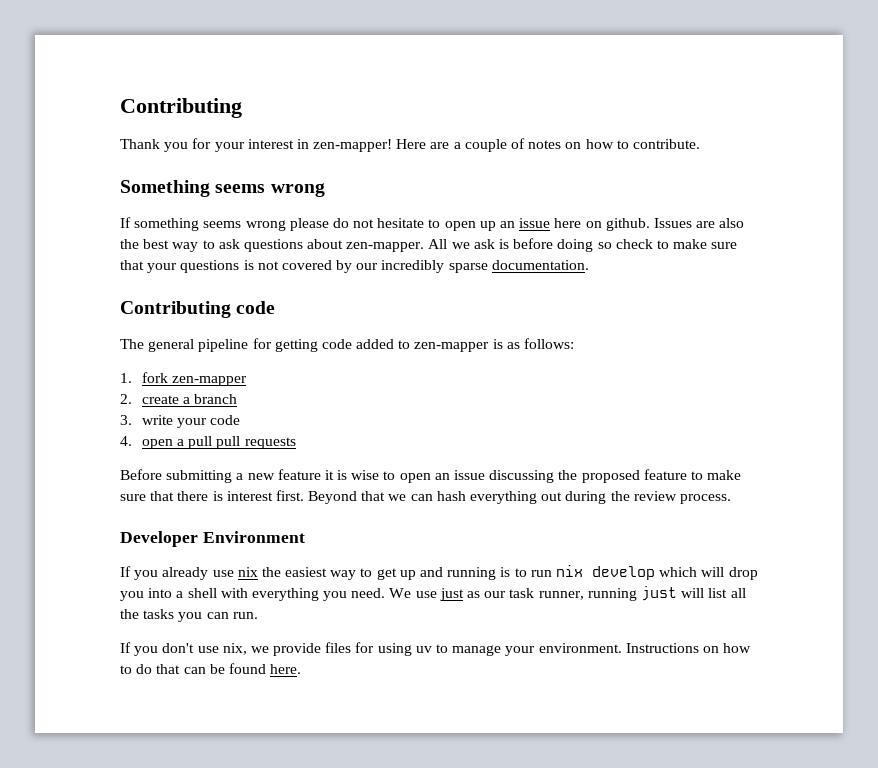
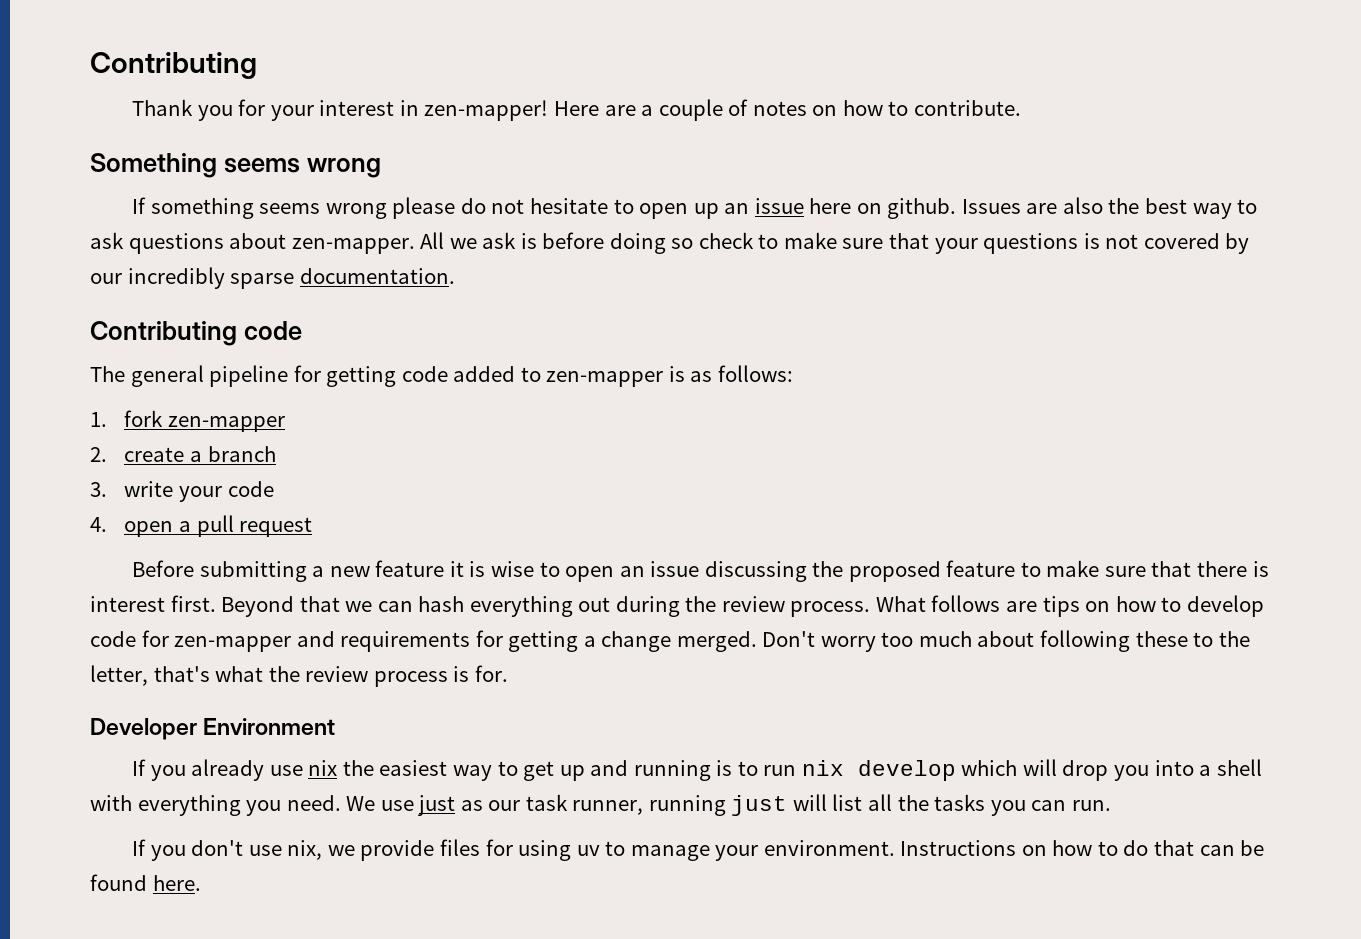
- 4. open a pull pull requests
+ 4. open a pull request
+ What follows are tips on how to develop code for zen-mapper and requirements for getting a change merged. Don't worry too much about following these to the letter, that's what the review process is for.

